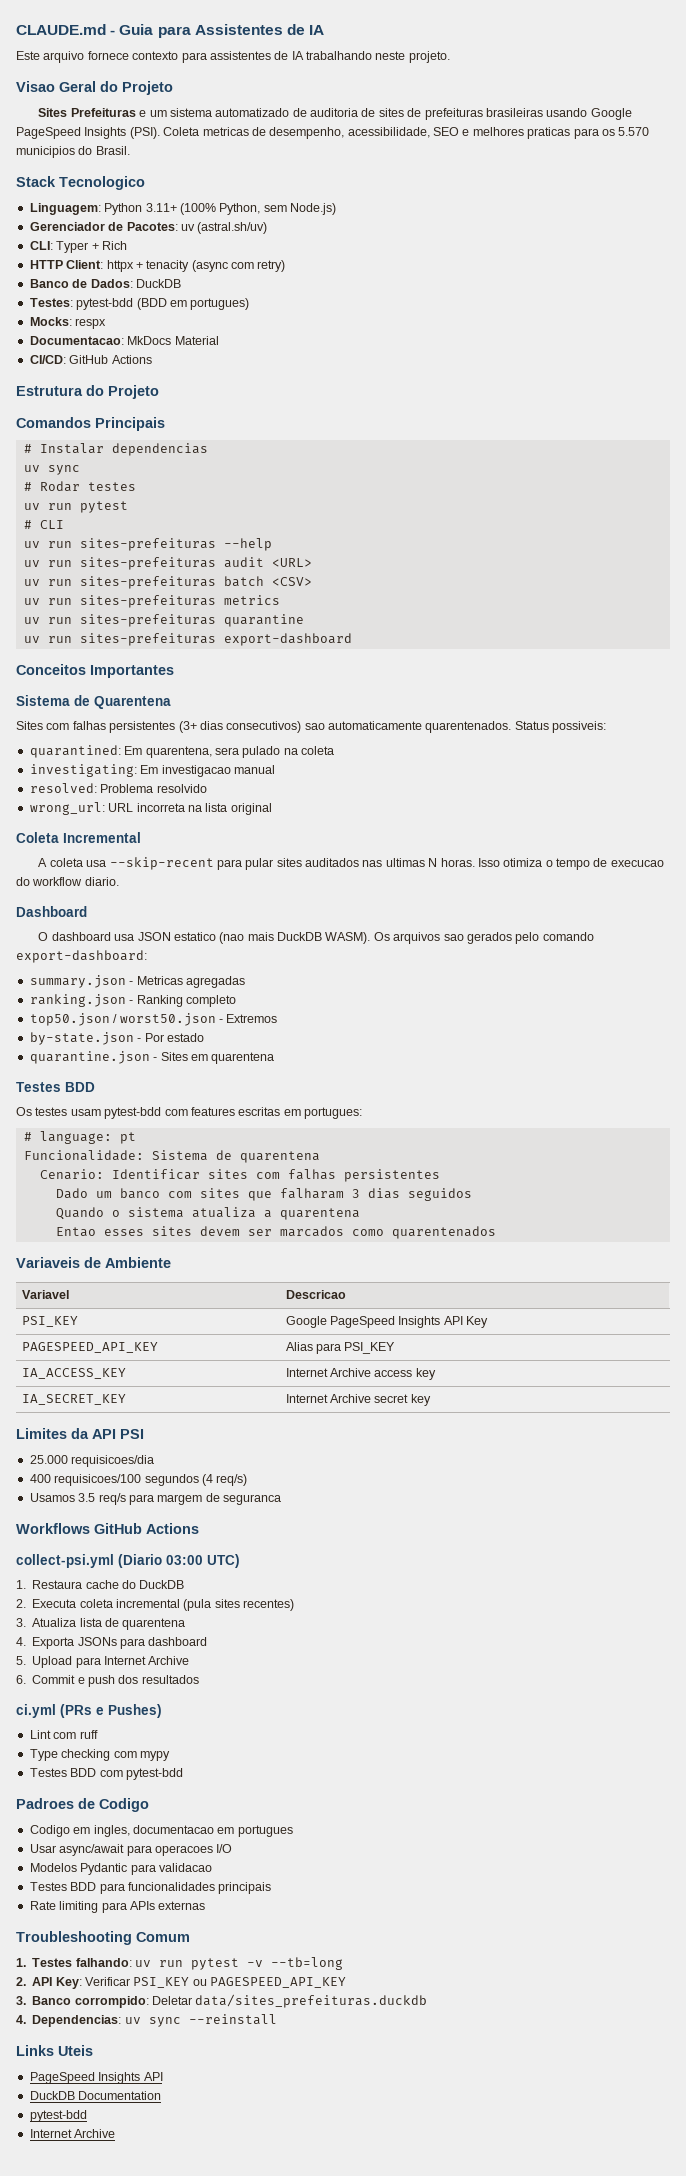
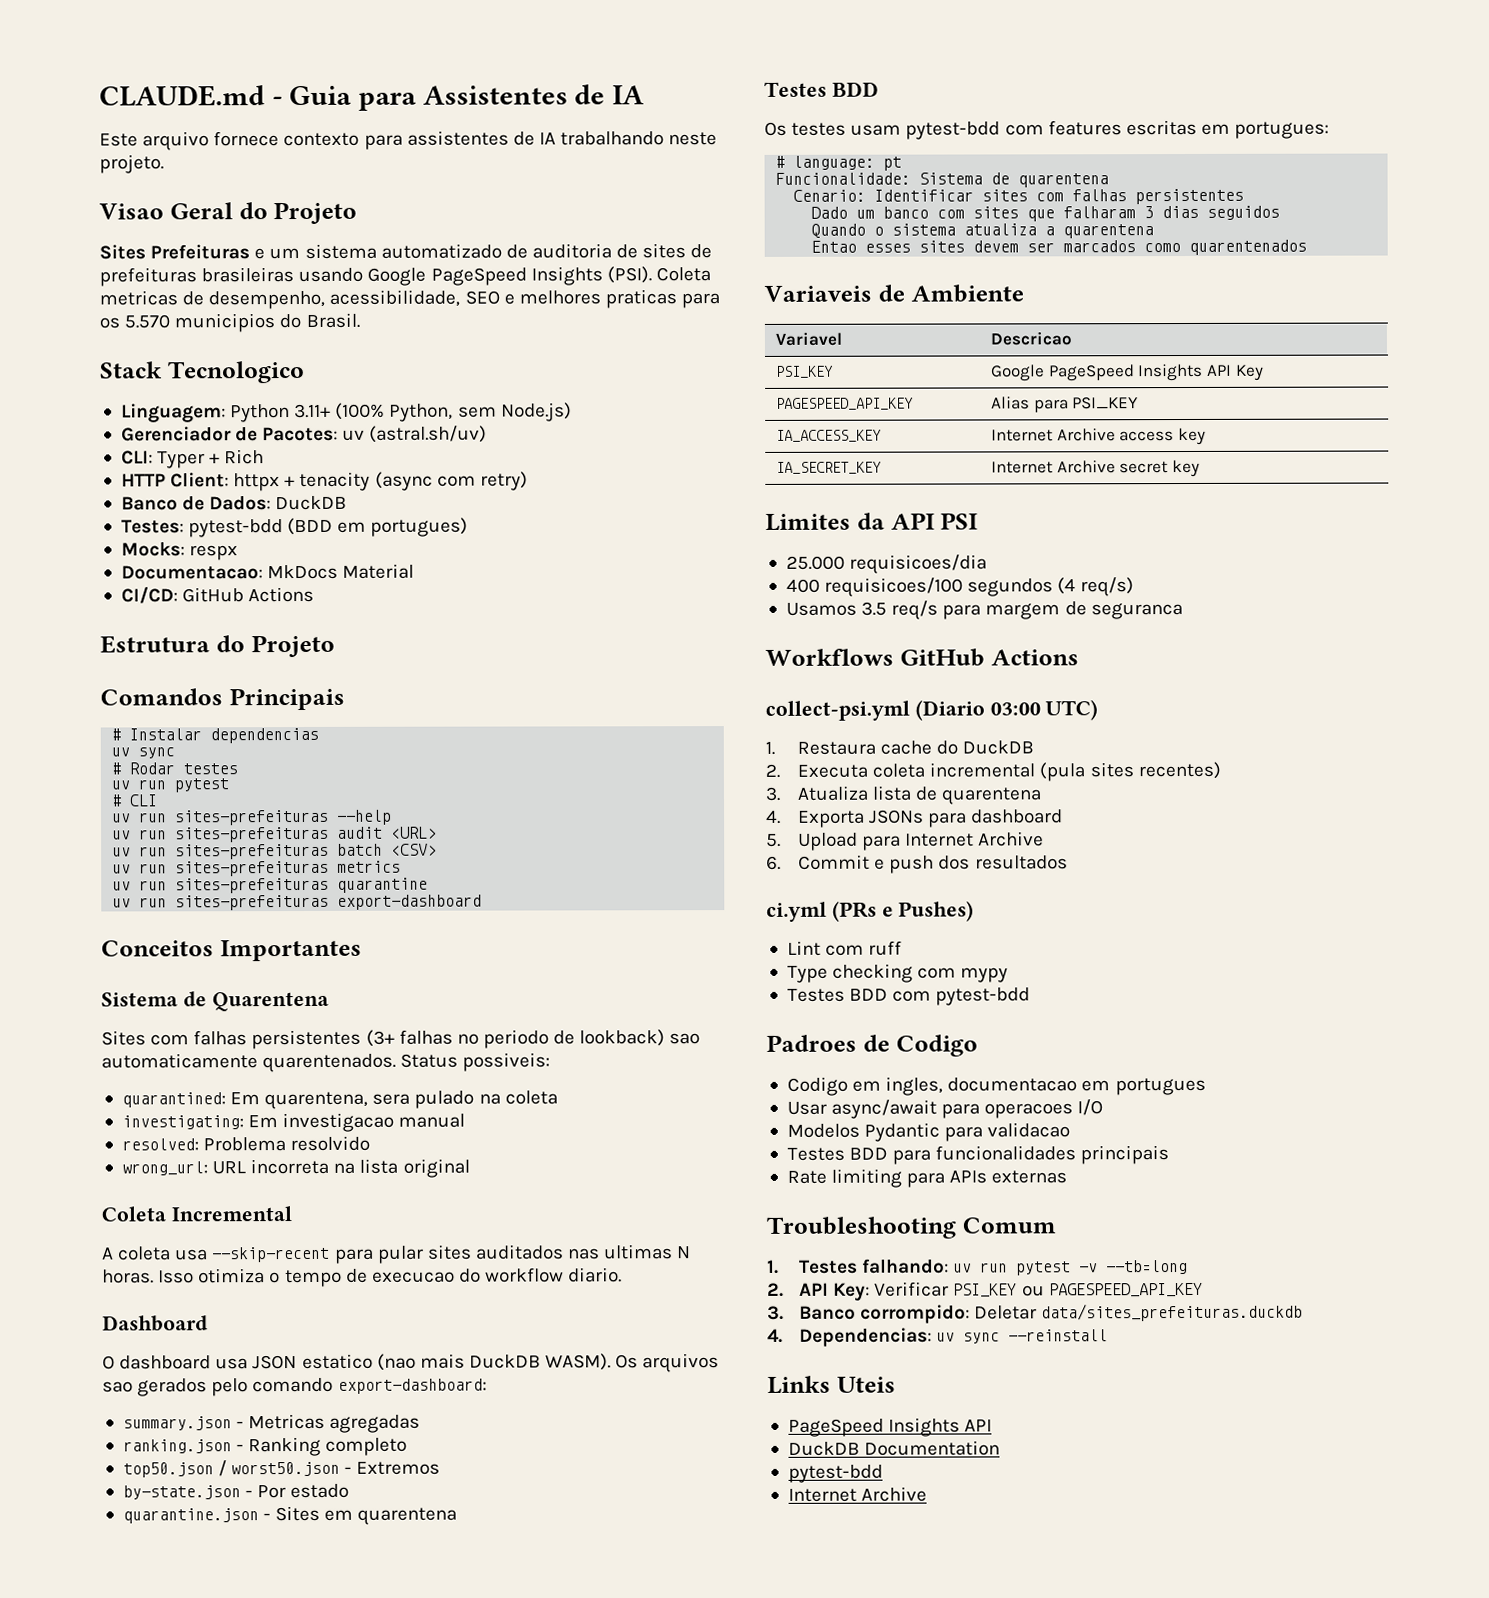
- Sites com falhas persistentes (3+ dias consecutivos) sao automaticamente quarentenados.
+ Sites com falhas persistentes (3+ falhas no periodo de lookback) sao automaticamente quarentenados.

